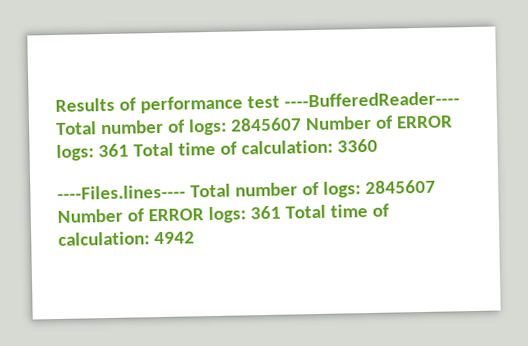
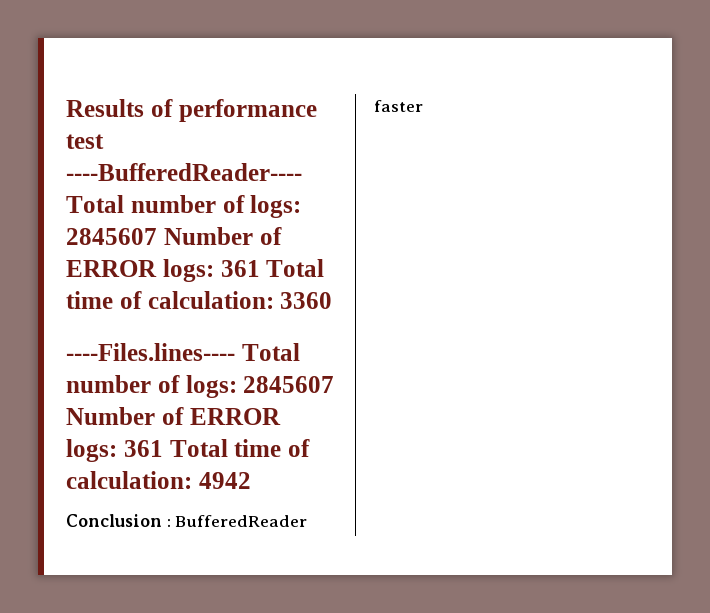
+ Conclusion : BufferedReader faster

